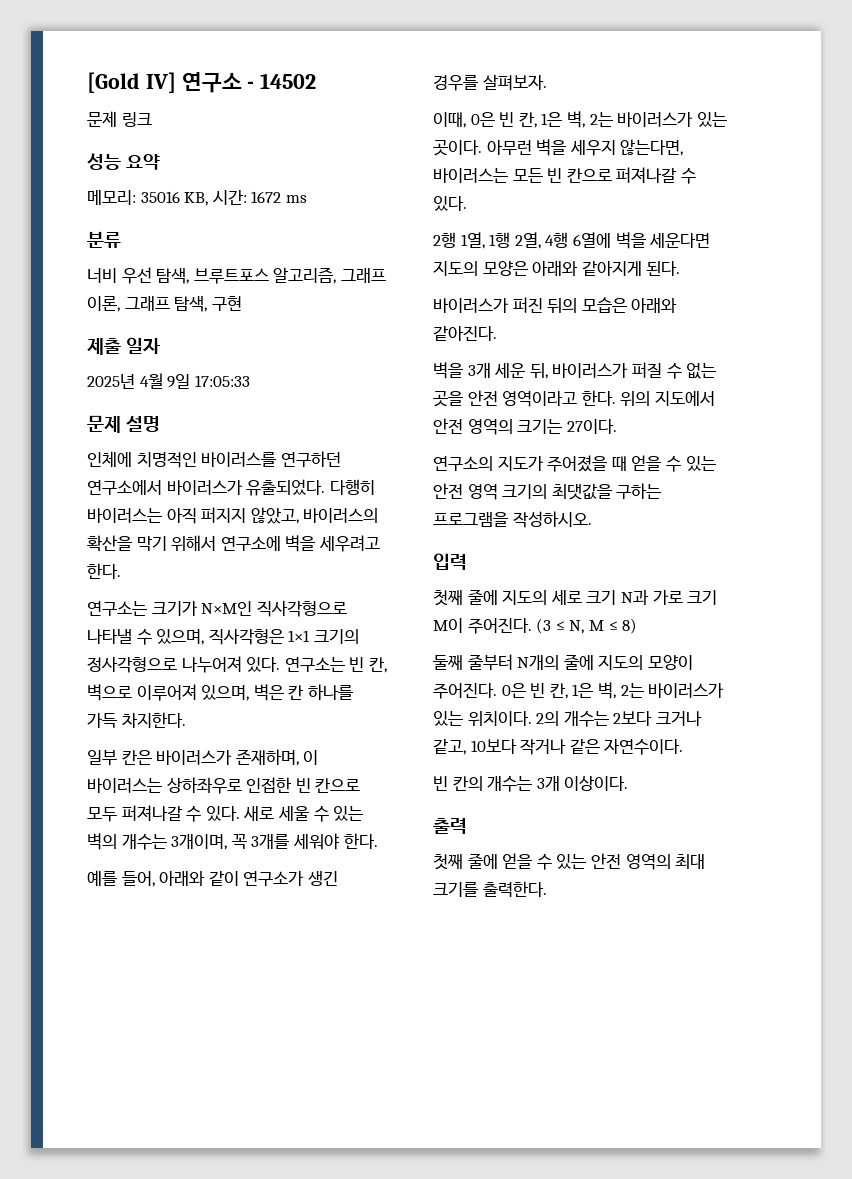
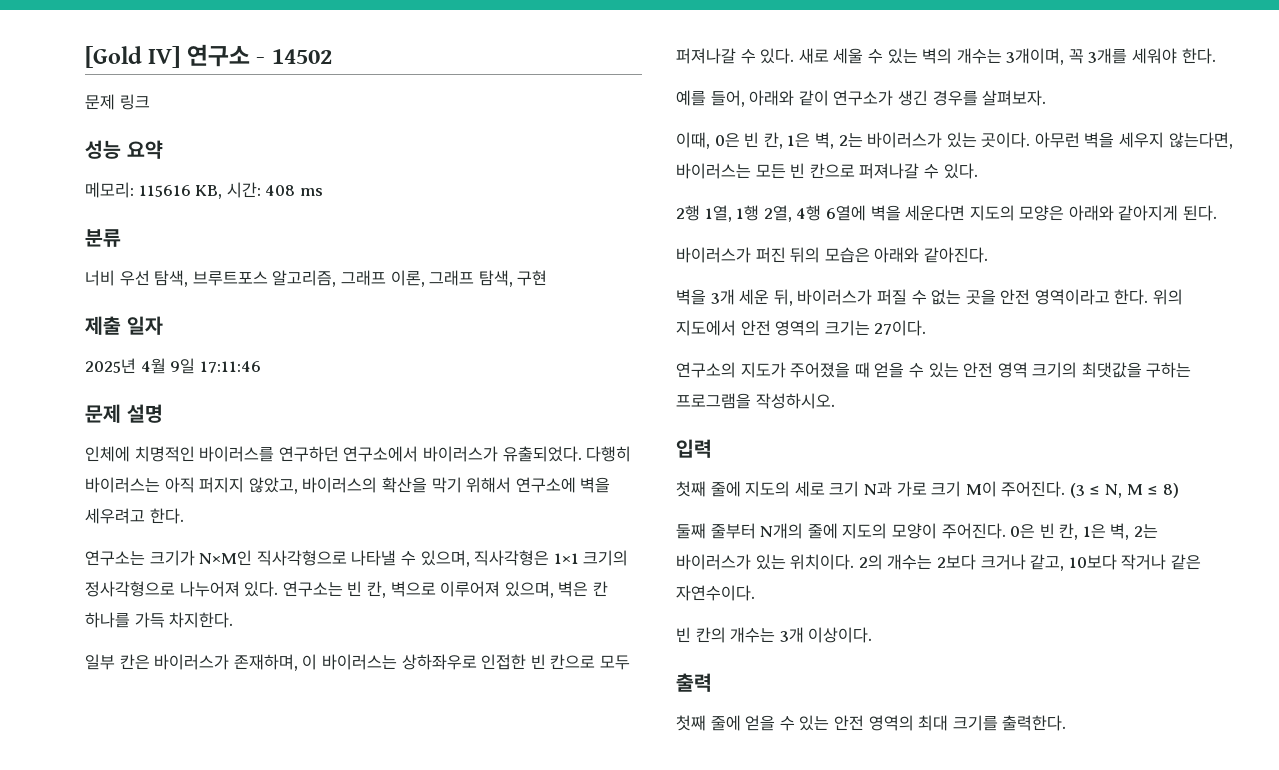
- 메모리: 35016 KB, 시간: 1672 ms
+ 메모리: 115616 KB, 시간: 408 ms
- 2025년 4월 9일 17:05:33
+ 2025년 4월 9일 17:11:46

